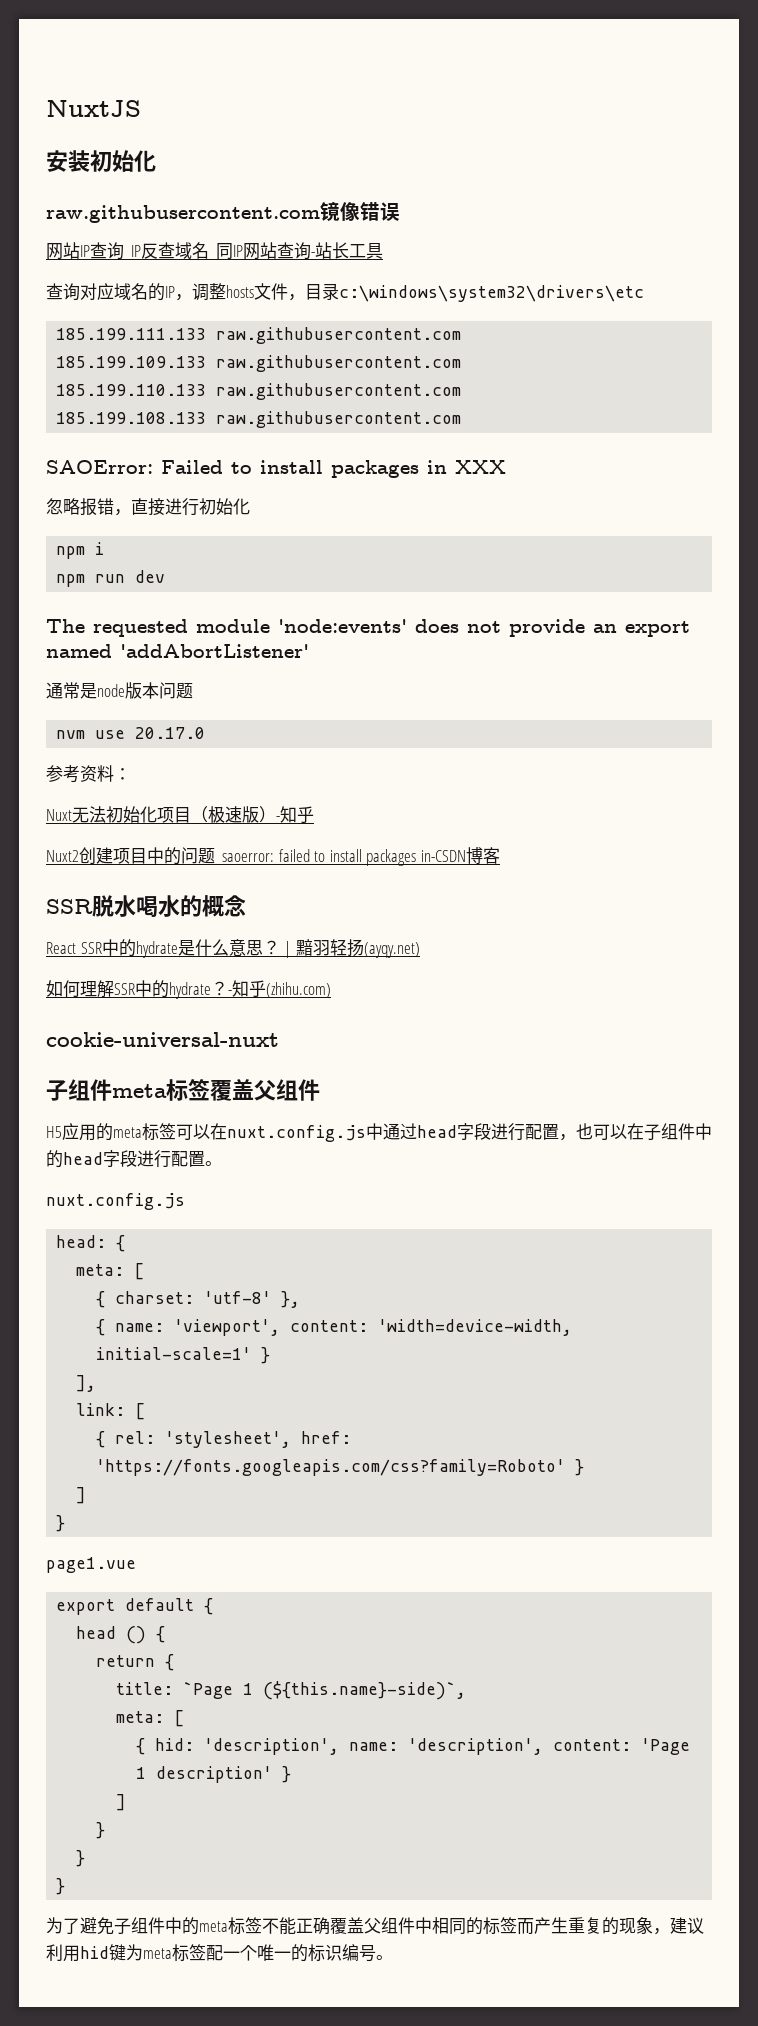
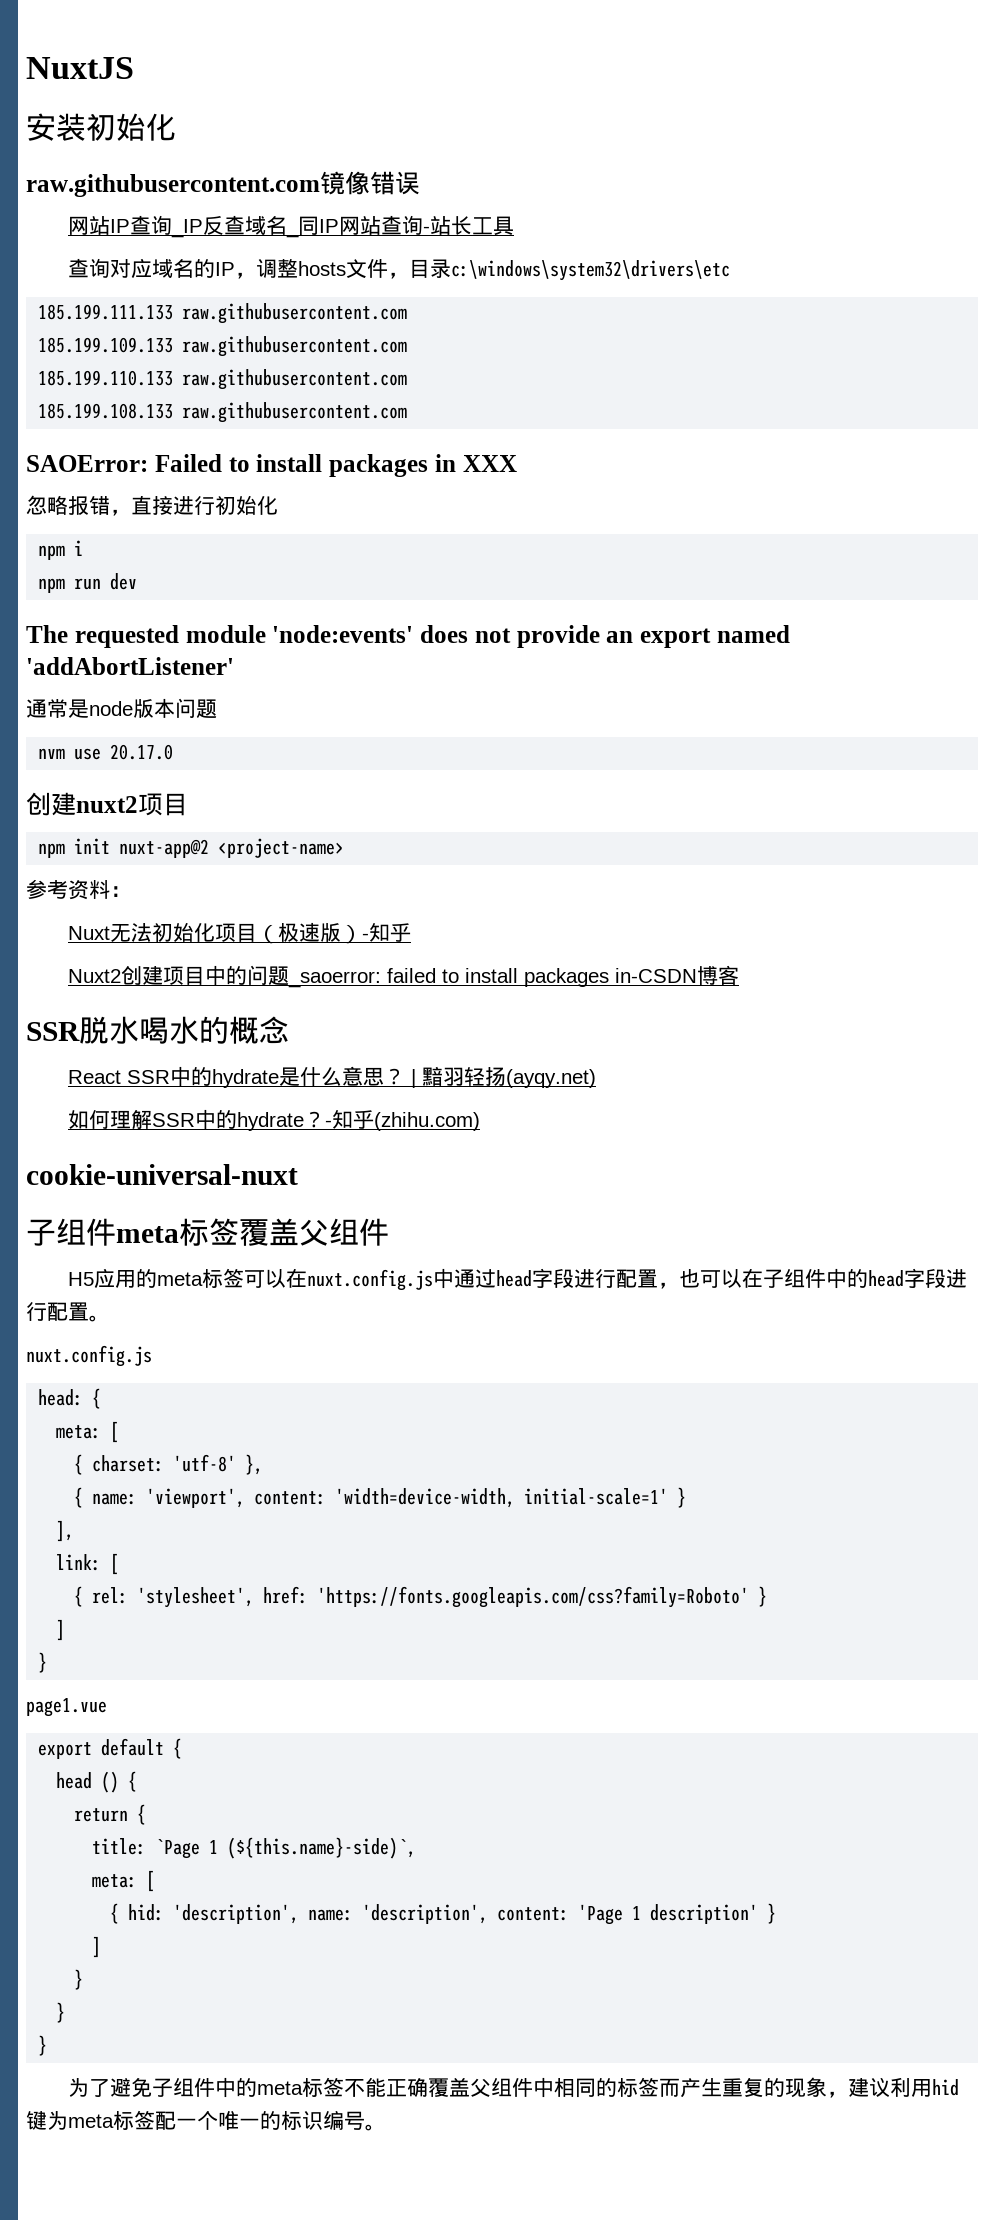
+ 创建nuxt2项目
+ npm init nuxt-app@2 <project-name>

